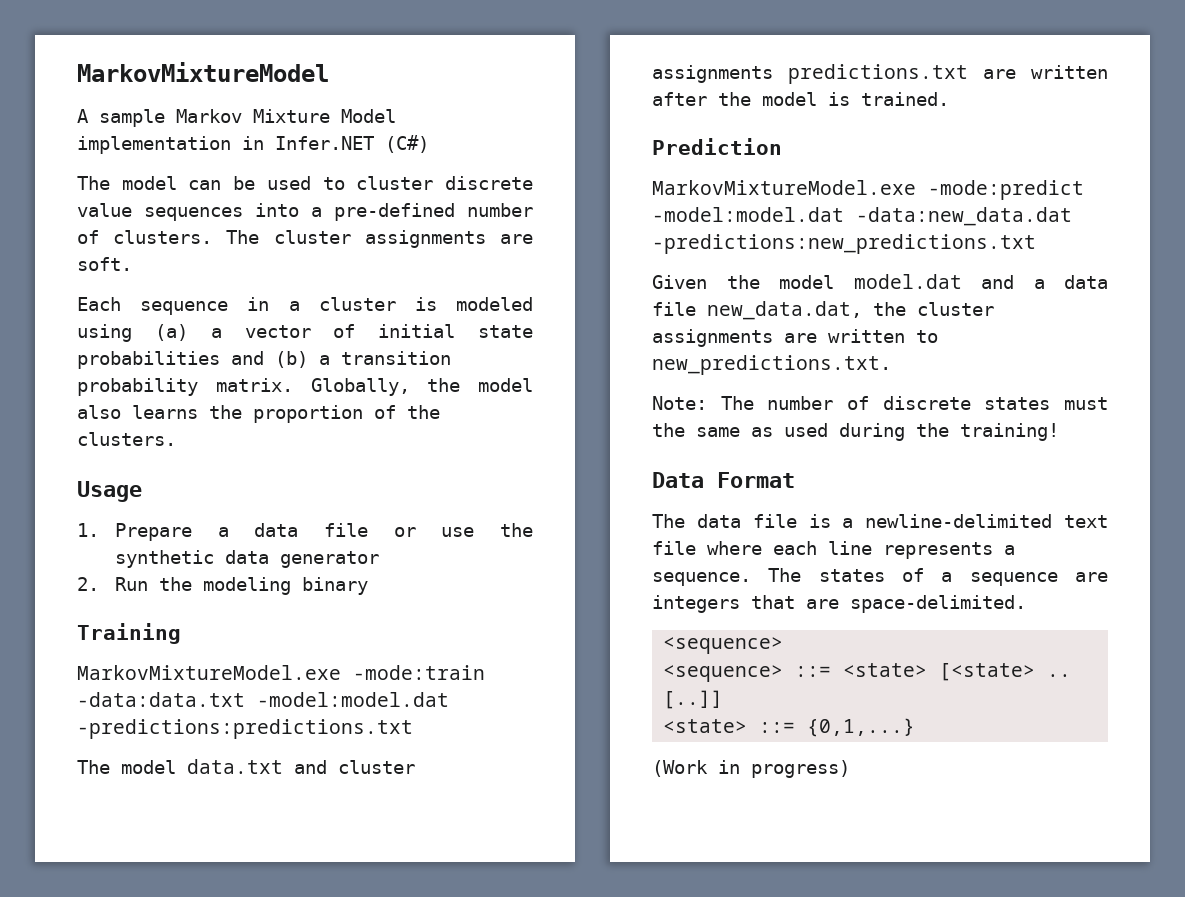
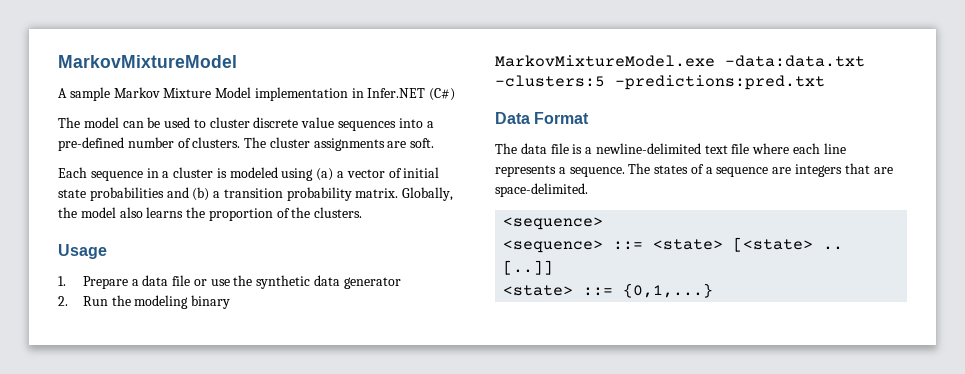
- Training
- MarkovMixtureModel.exe -mode:train -data:data.txt -model:model.dat -predictions:predictions.txt
- The model data.txt and cluster assignments predictions.txt are written after the model is trained.
- Prediction
- MarkovMixtureModel.exe -mode:predict -model:model.dat -data:new_data.dat -predictions:new_predictions.txt
- Given the model model.dat and a data file new_data.dat, the cluster assignments are written to new_predictions.txt.
- Note: The number of discrete states must the same as used during the training!
+ MarkovMixtureModel.exe -data:data.txt -clusters:5 -predictions:pred.txt
- (Work in progress)

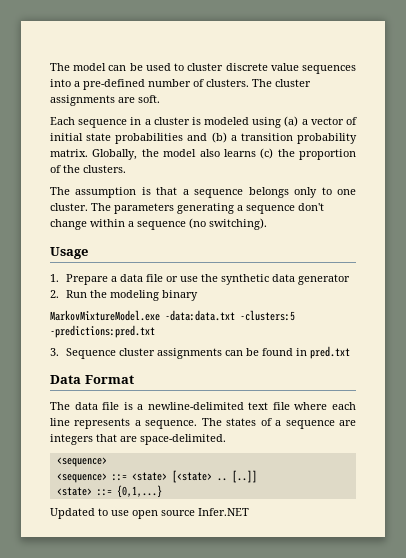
- MarkovMixtureModel
- A sample Markov Mixture Model implementation in Infer.NET (C#)
- Globally, the model also learns the proportion of the clusters.
+ Globally, the model also learns (c) the proportion of the clusters.
+ The assumption is that a sequence belongs only to one cluster. The parameters generating a sequence don't change within a sequence (no switching).
+ 3. Sequence cluster assignments can be found in pred.txt
+ Updated to use open source Infer.NET

